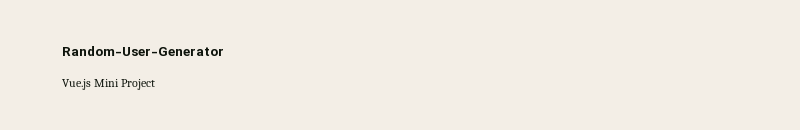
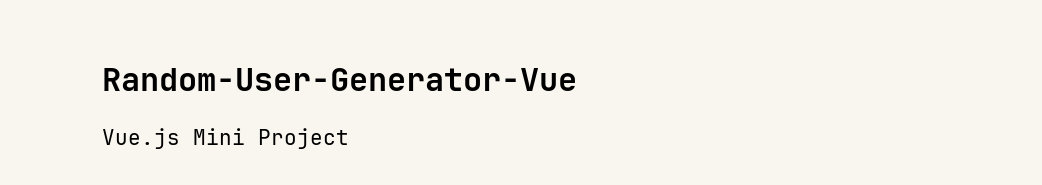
- Random-User-Generator
+ Random-User-Generator-Vue

